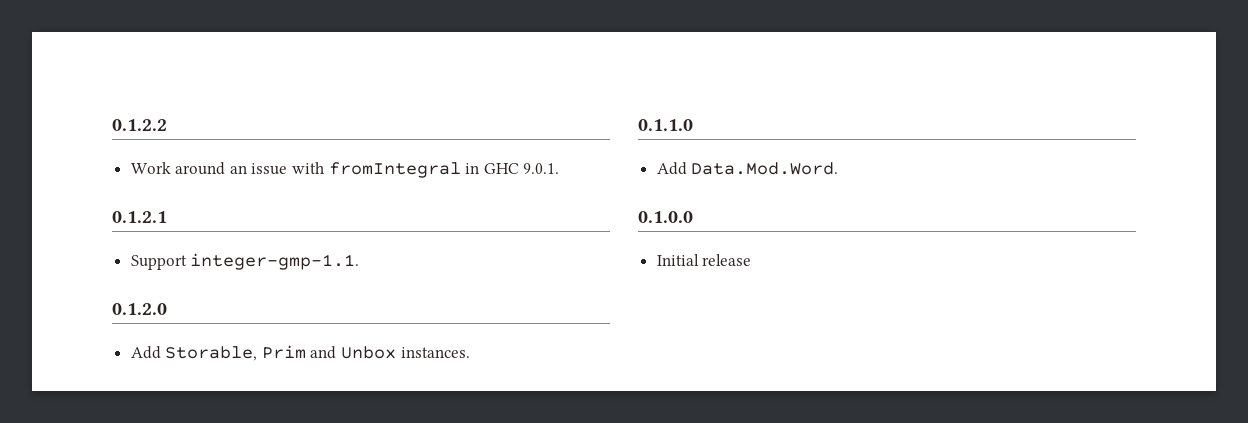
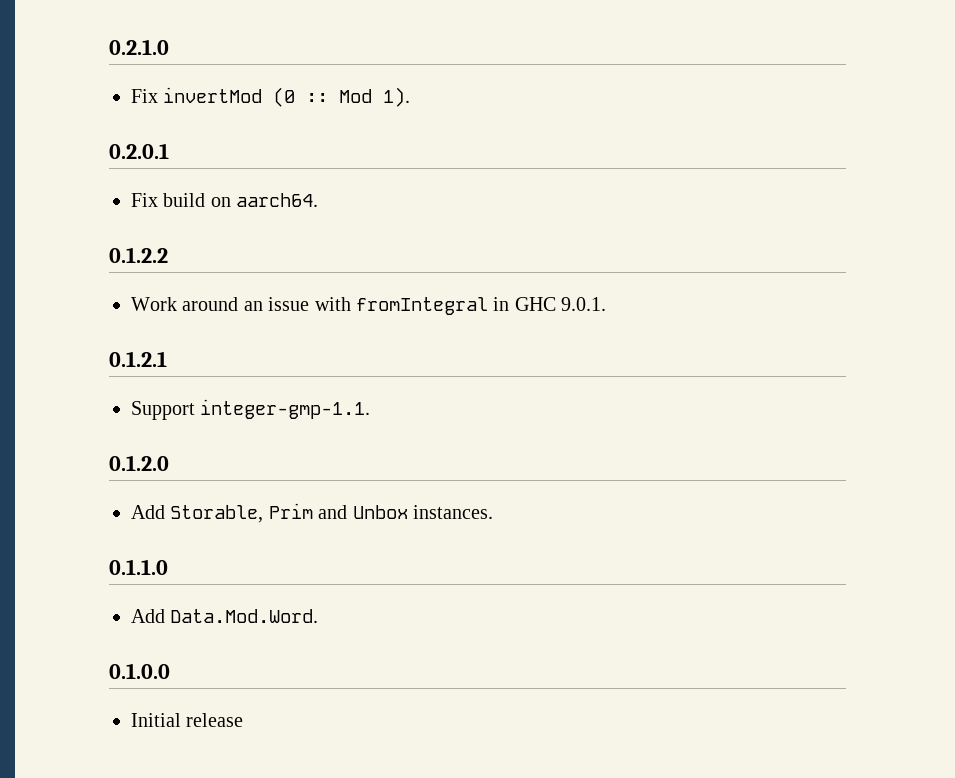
+ 0.2.1.0
+ Fix invertMod (0 :: Mod 1).
+ 0.2.0.1
+ Fix build on aarch64.

